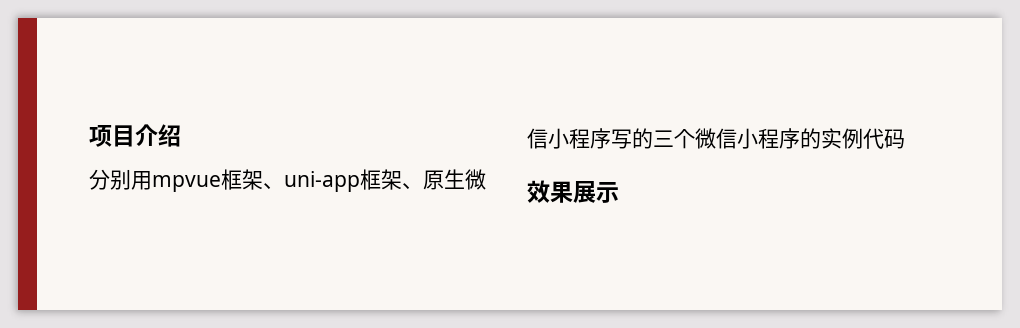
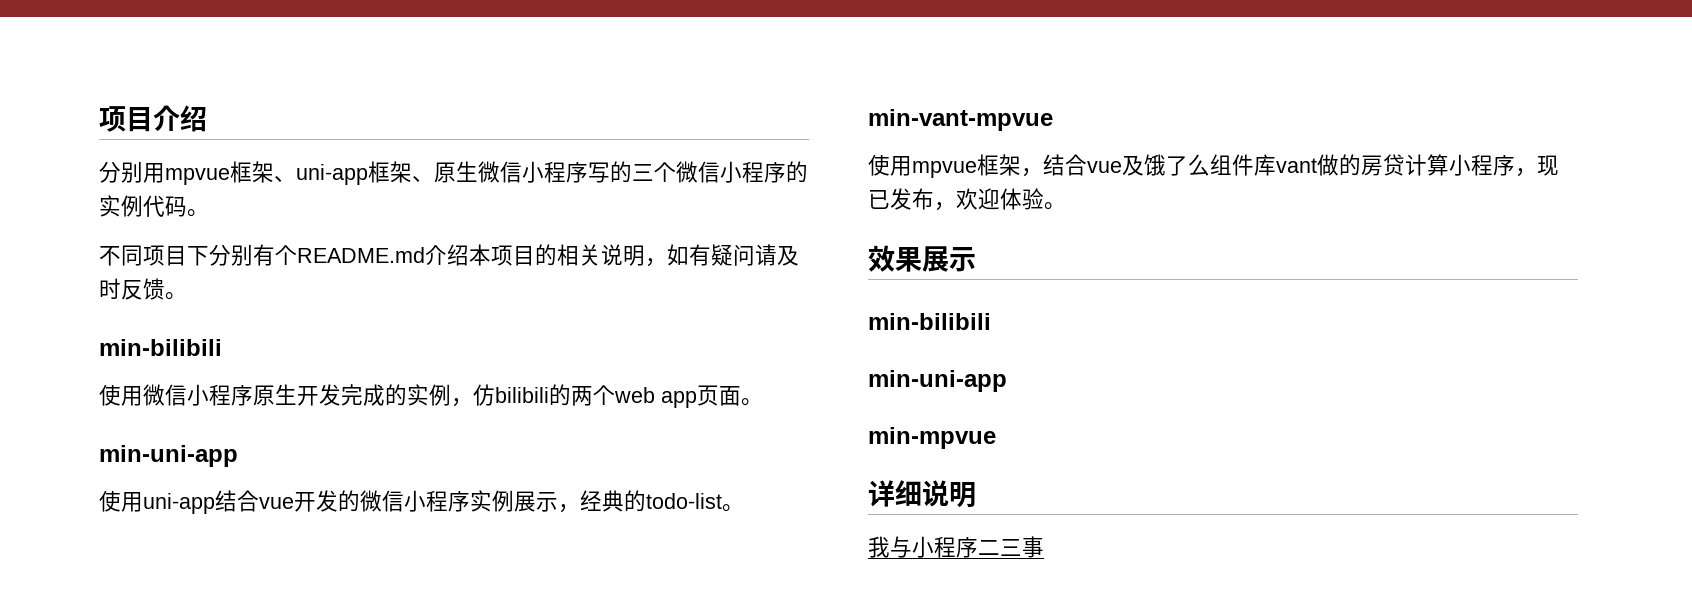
- 分别用mpvue框架、uni-app框架、原生微信小程序写的三个微信小程序的实例代码
+ 分别用mpvue框架、uni-app框架、原生微信小程序写的三个微信小程序的实例代码。
+ 不同项目下分别有个README.md介绍本项目的相关说明，如有疑问请及时反馈。
+ min-bilibili
+ 使用微信小程序原生开发完成的实例，仿bilibili的两个web app页面。
+ min-uni-app
+ 使用uni-app结合vue开发的微信小程序实例展示，经典的todo-list。
+ min-vant-mpvue
+ 使用mpvue框架，结合vue及饿了么组件库vant做的房贷计算小程序，现已发布，欢迎体验。
  效果展示
+ min-bilibili
+ min-uni-app
+ min-mpvue
+ 详细说明
+ 我与小程序二三事

